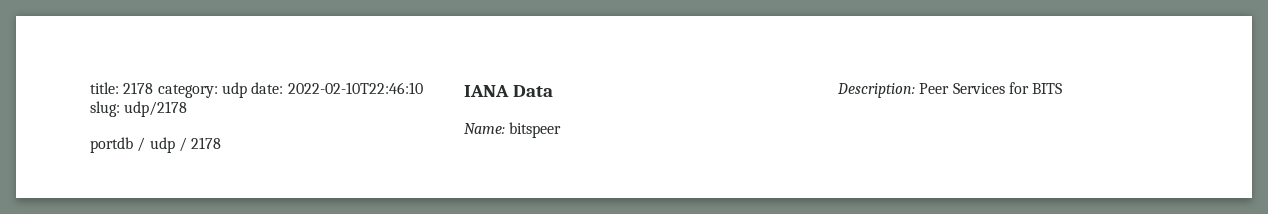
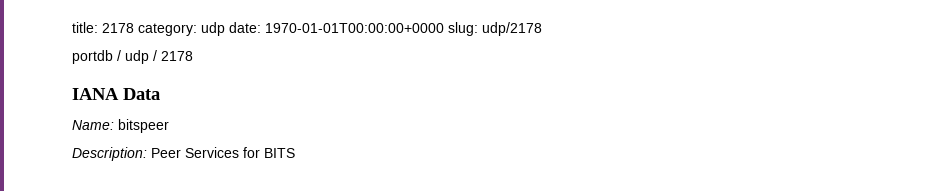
- title: 2178 category: udp date: 2022-02-10T22:46:10 slug: udp/2178
+ title: 2178 category: udp date: 1970-01-01T00:00:00+0000 slug: udp/2178

